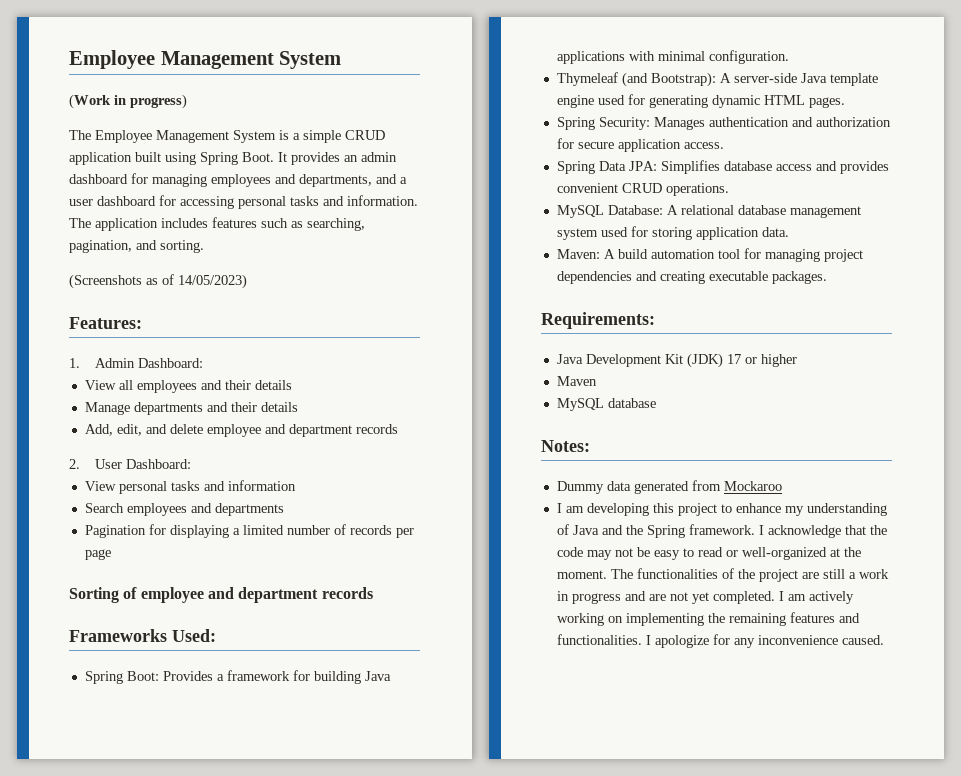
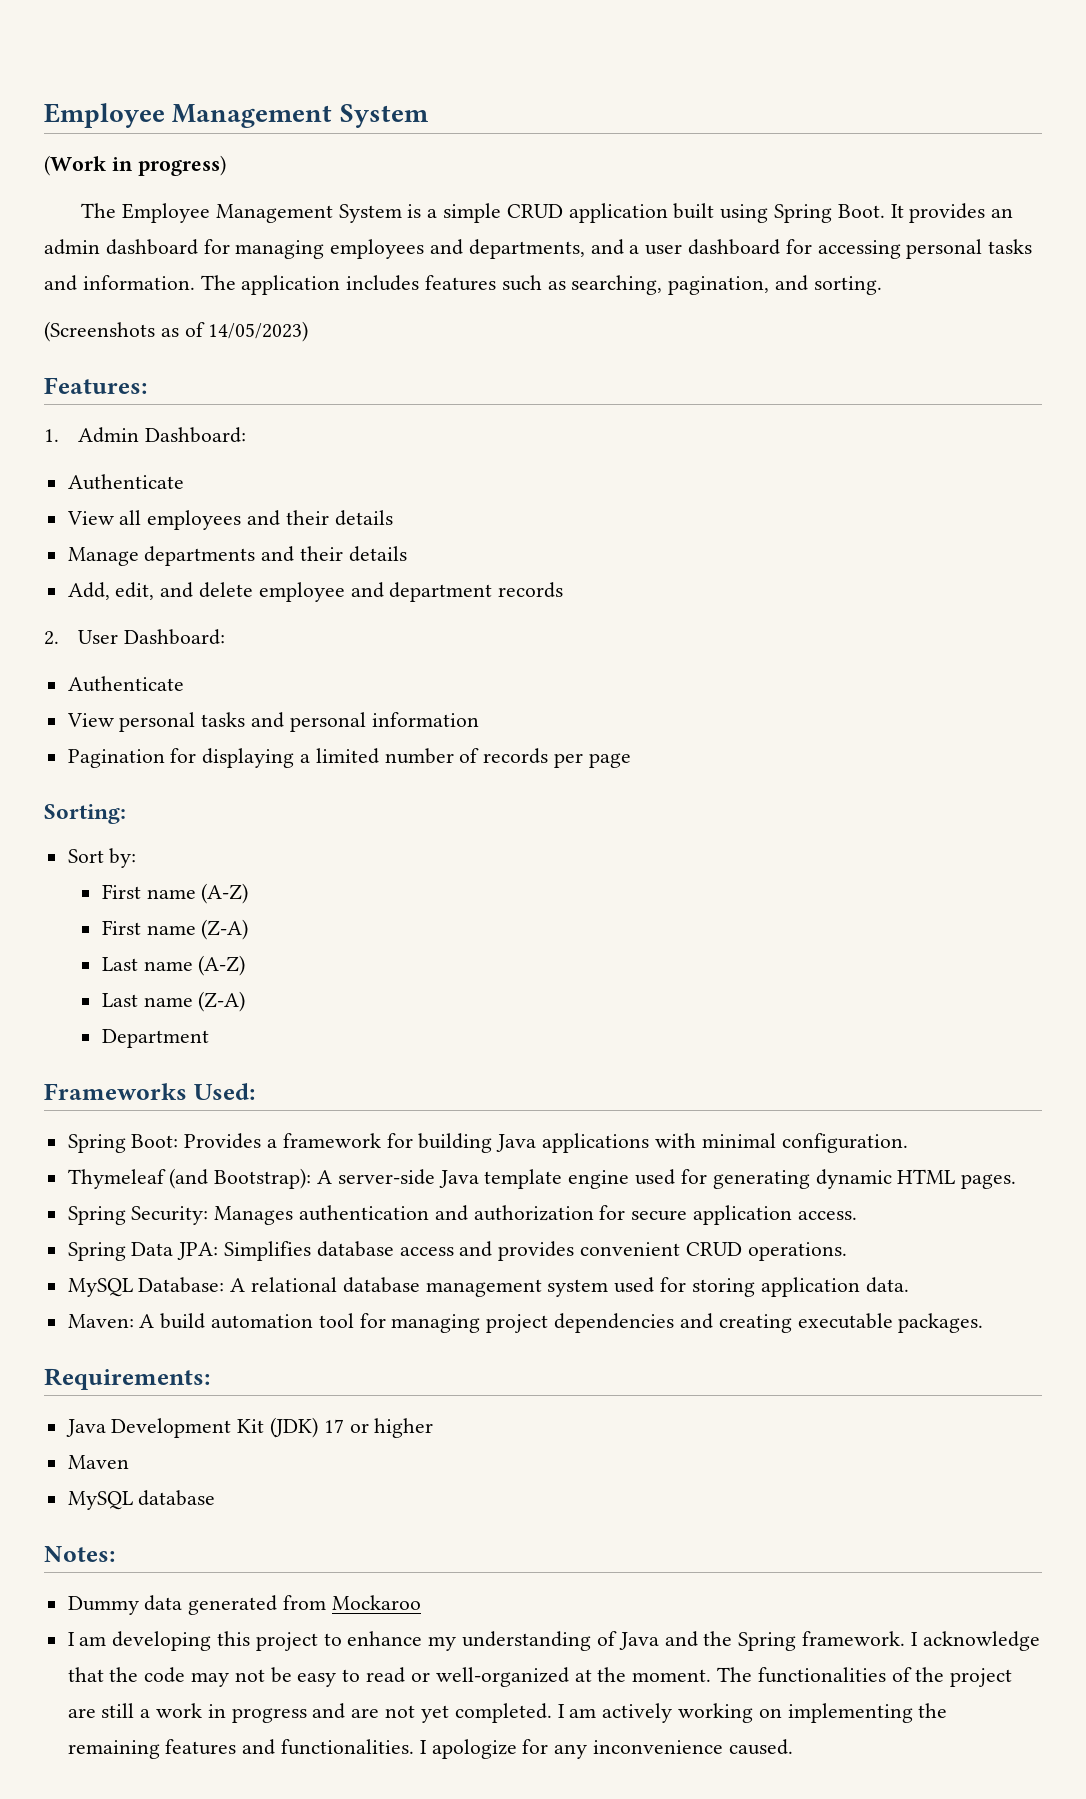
  1. Admin Dashboard:
+ Authenticate
  2. User Dashboard:
+ Authenticate
- View personal tasks and information
+ View personal tasks and personal information
- Search employees and departments
- Sorting of employee and department records
+ Sorting:
+ Sort by:
+ First name (A-Z)
+ First name (Z-A)
+ Last name (A-Z)
+ Last name (Z-A)
+ Department

